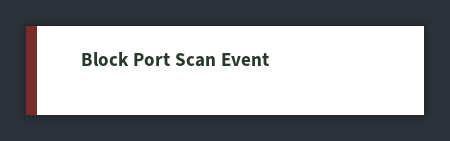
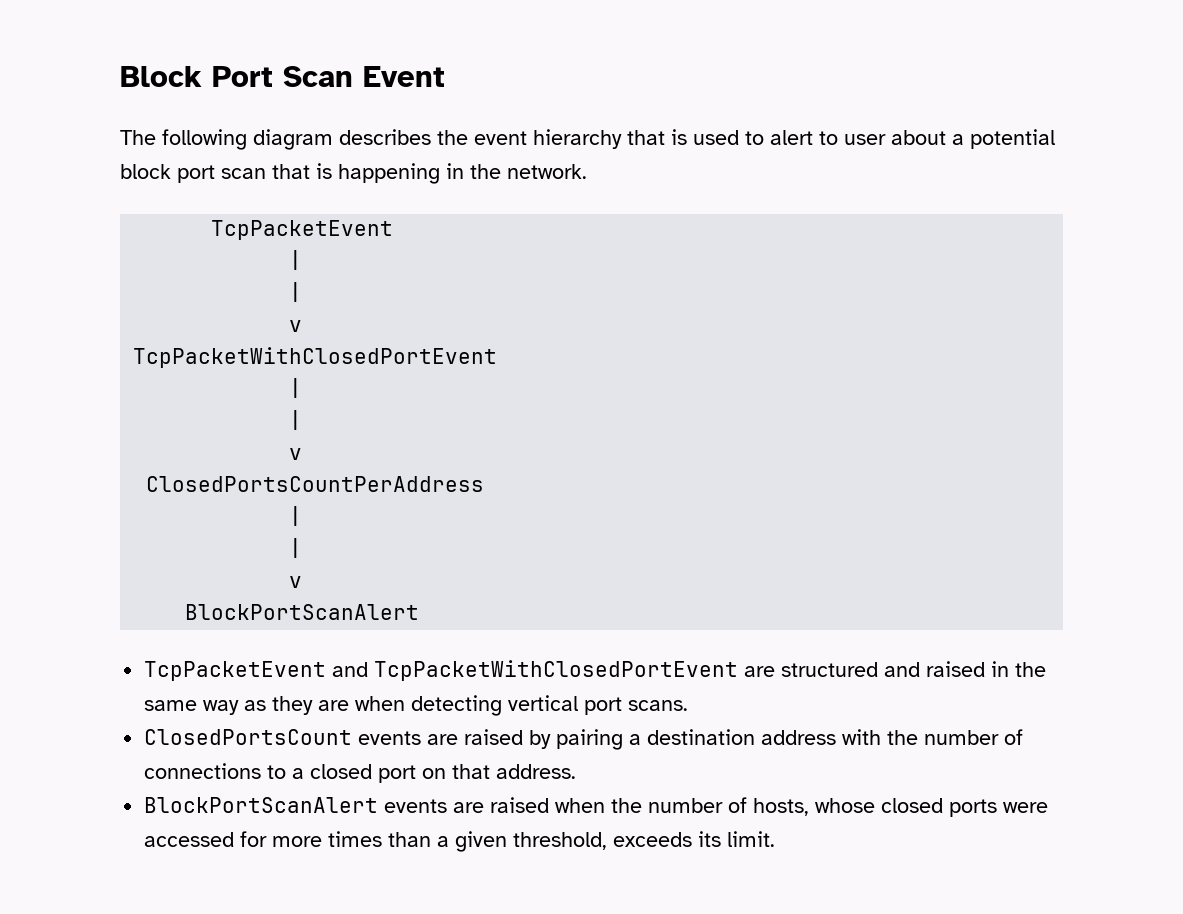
+ The following diagram describes the event hierarchy that is used to alert to user about a potential block port scan that is happening in the network.
+ TcpPacketEvent
+ |
+ |
+ v
+ TcpPacketWithClosedPortEvent
+ |
+ |
+ v
+ ClosedPortsCountPerAddress
+ |
+ |
+ v
+ BlockPortScanAlert
+ TcpPacketEvent and TcpPacketWithClosedPortEvent are structured and raised in the same way as they are when detecting vertical port scans.
+ ClosedPortsCount events are raised by pairing a destination address with the number of connections to a closed port on that address.
+ BlockPortScanAlert events are raised when the number of hosts, whose closed ports were accessed for more times than a given threshold, exceeds its limit.

